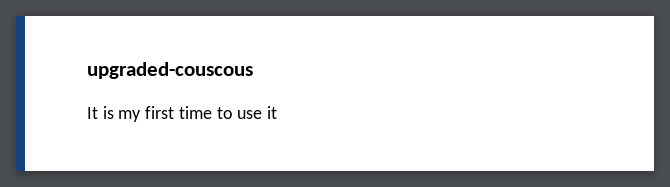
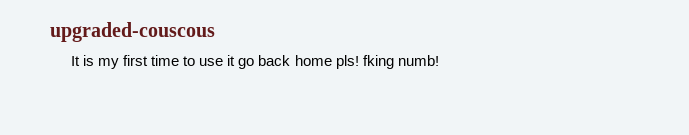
- It is my first time to use it
+ It is my first time to use it go back home pls! fking numb!

